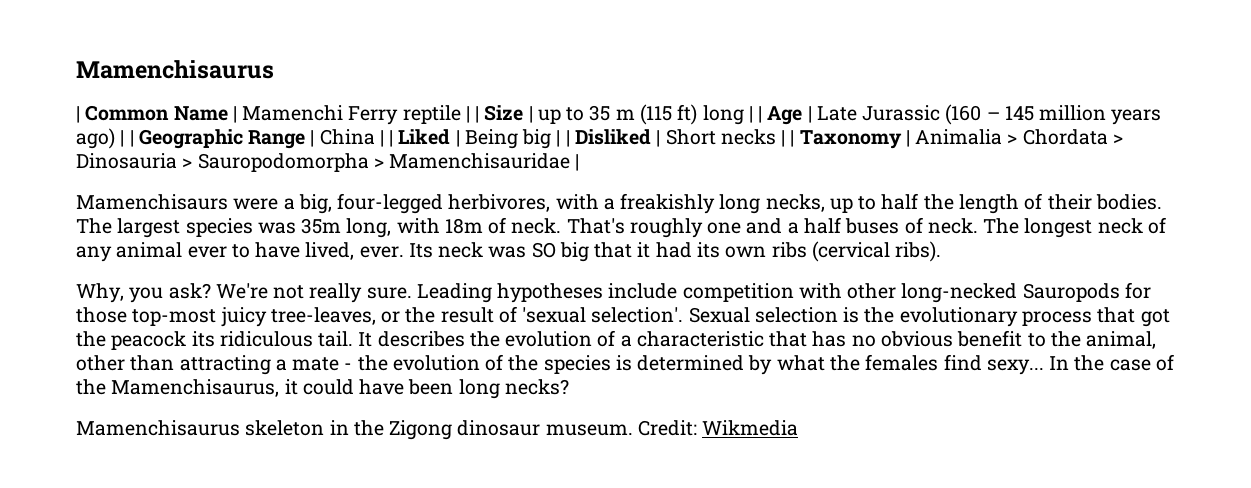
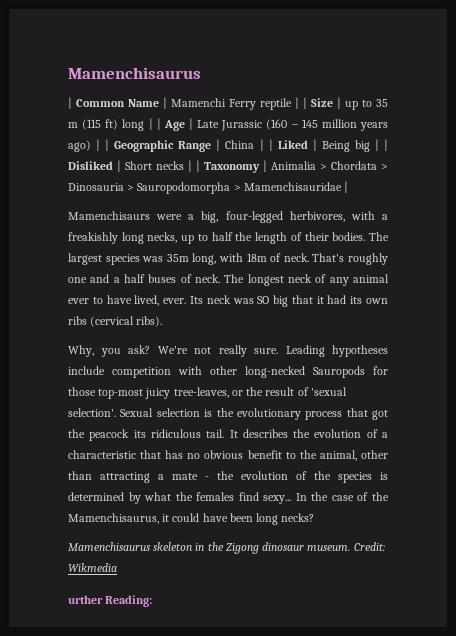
+ urther Reading:

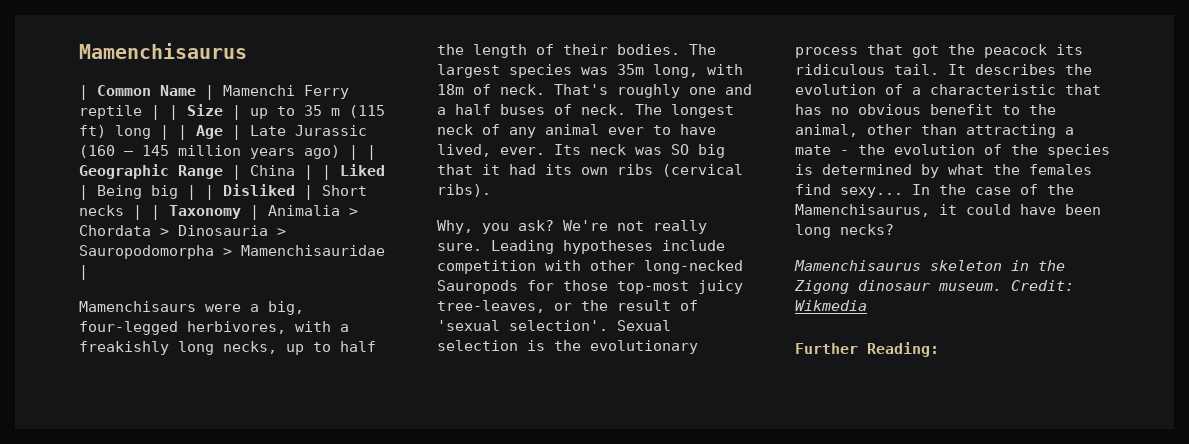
- urther Reading:
+ Further Reading:

